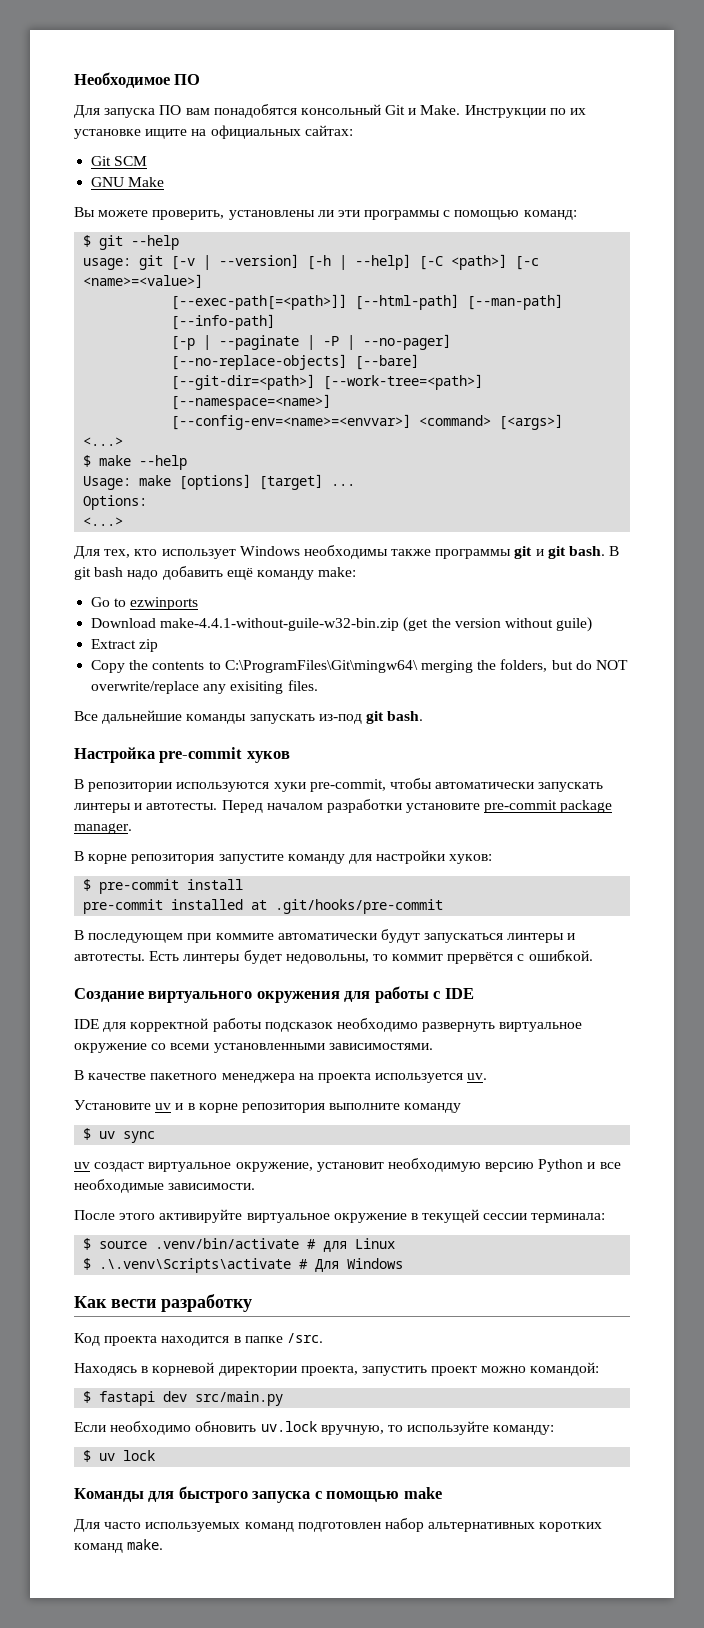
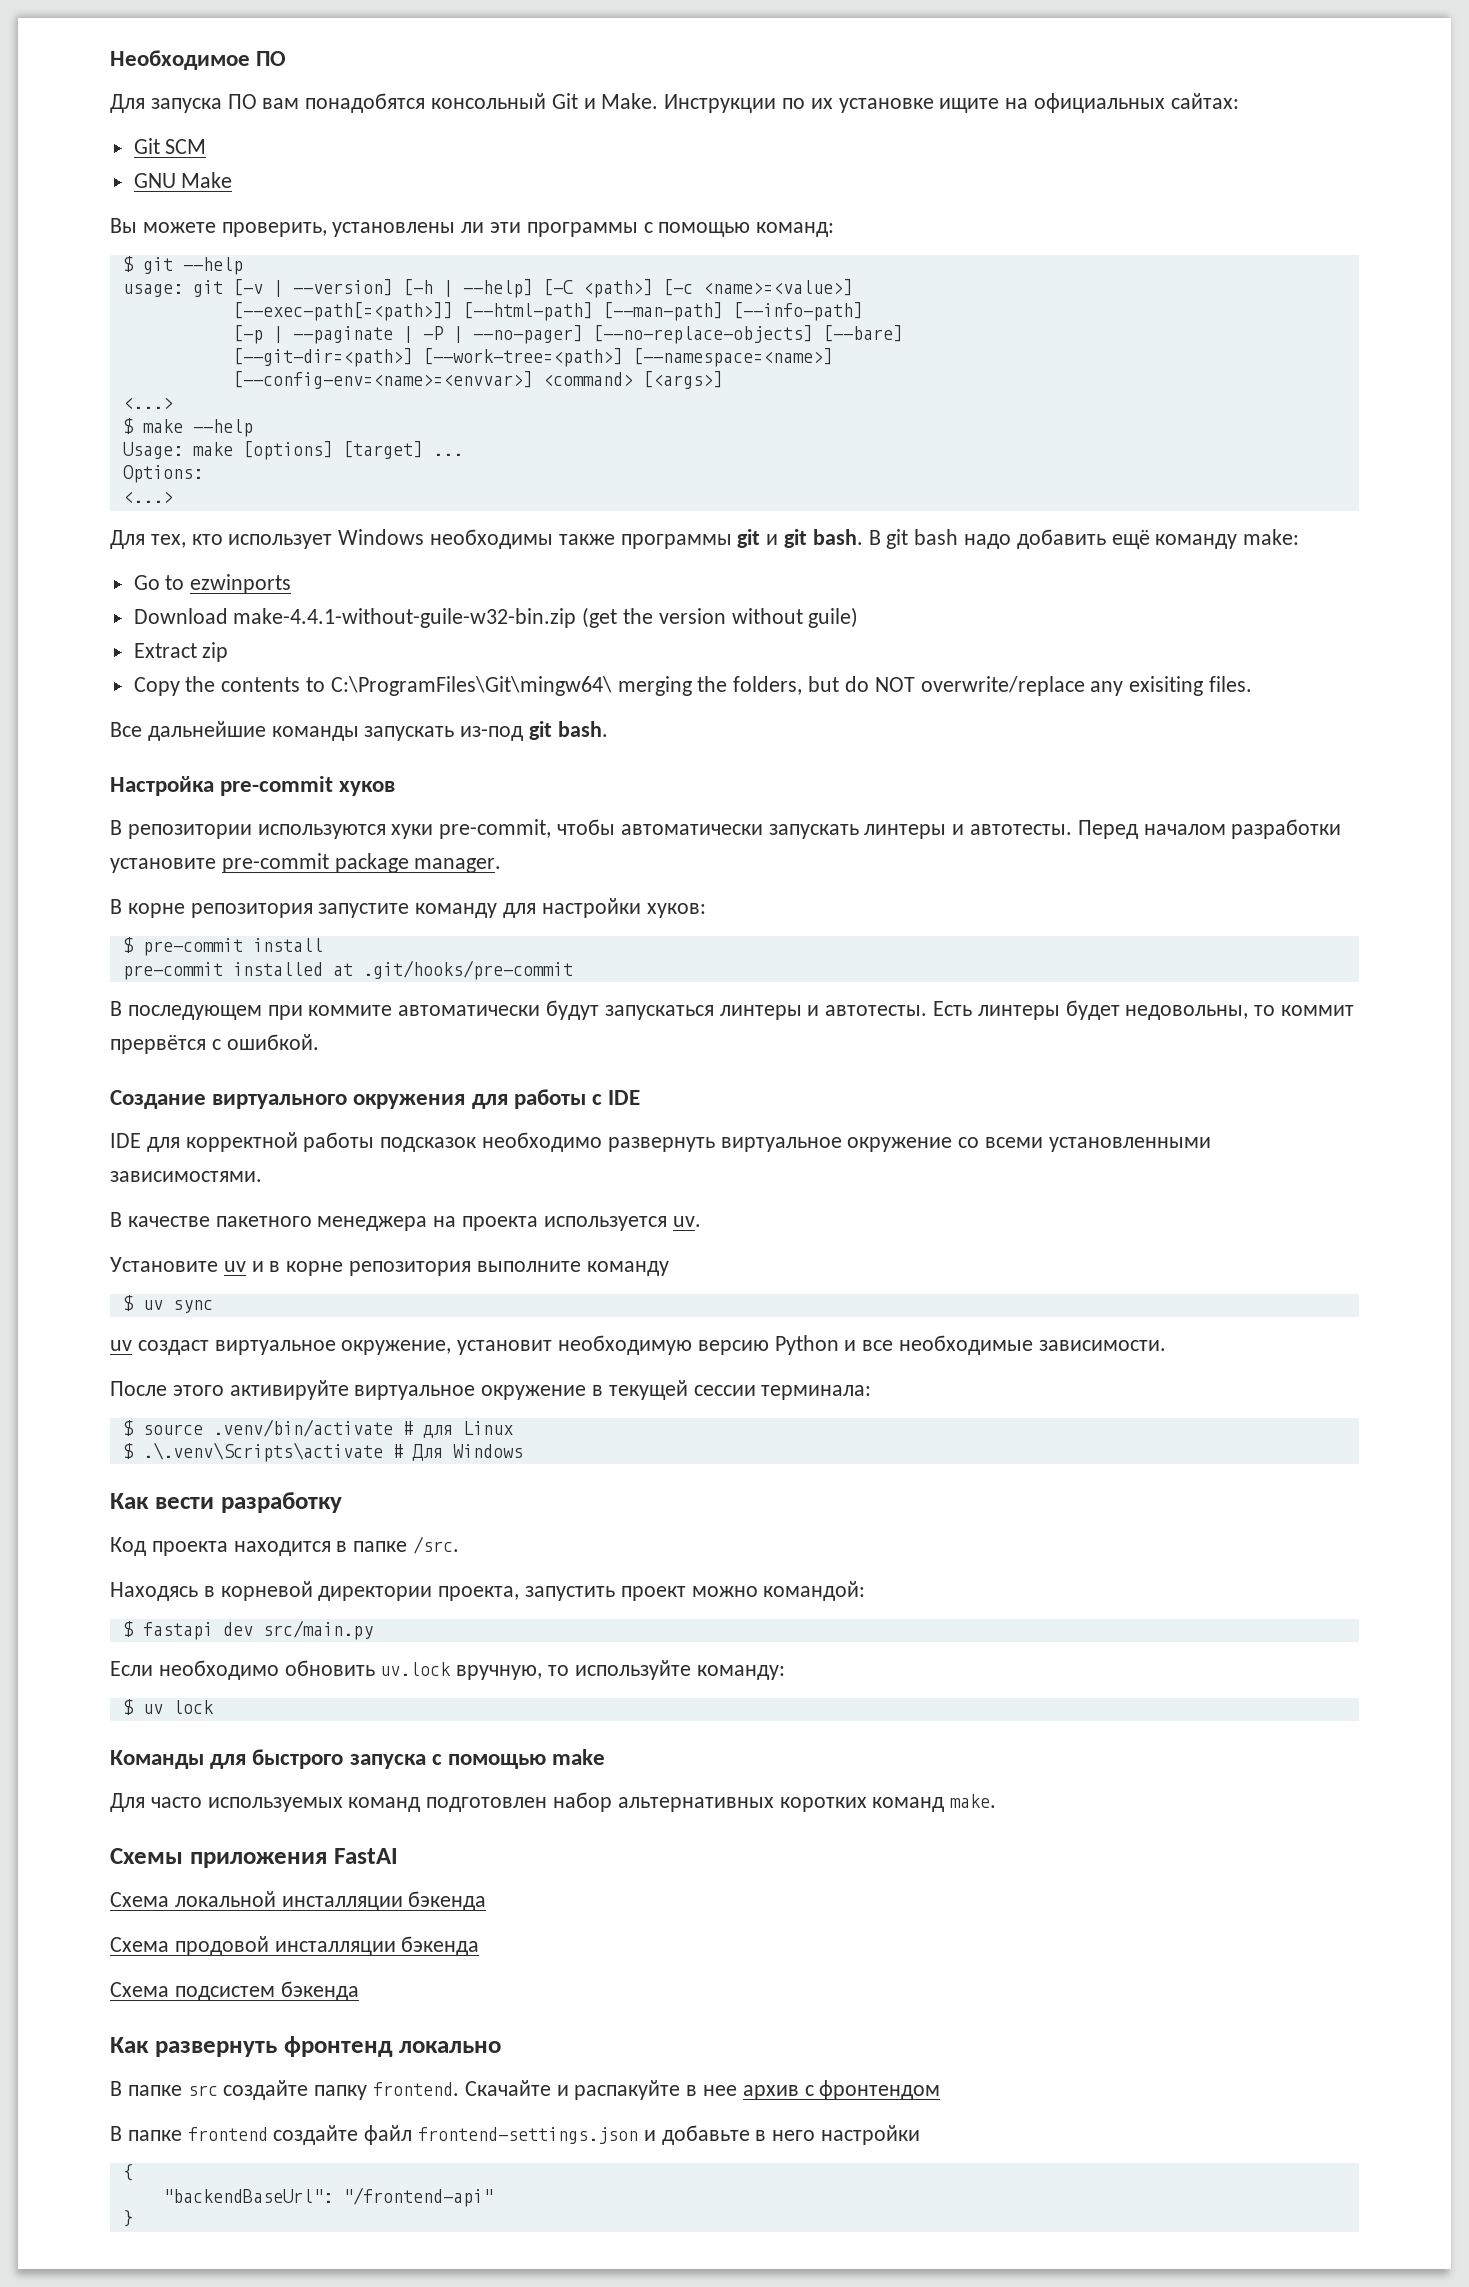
+ Схемы приложения FastAI
+ Схема локальной инсталляции бэкенда
+ Схема продовой инсталляции бэкенда
+ Схема подсистем бэкенда
+ Как развернуть фронтенд локально
+ В папке src создайте папку frontend. Скачайте и распакуйте в нее архив с фронтендом
+ В папке frontend создайте файл frontend-settings.json и добавьте в него настройки
+ {
+ "backendBaseUrl": "/frontend-api"
+ }

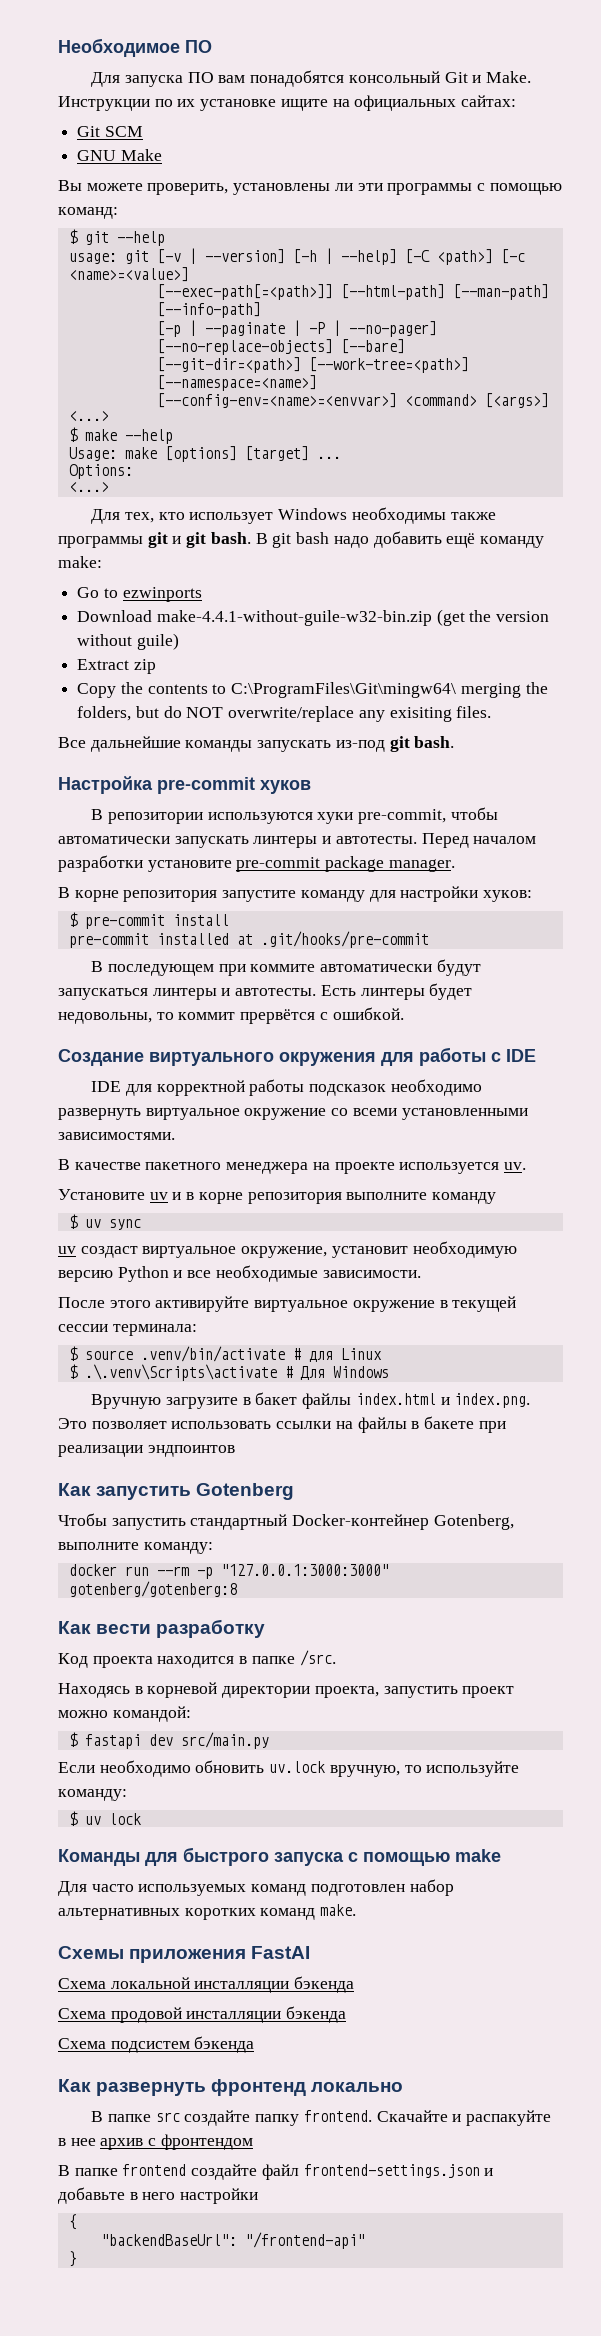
- В качестве пакетного менеджера на проекта используется uv.
+ В качестве пакетного менеджера на проекте используется uv.
+ Вручную загрузите в бакет файлы index.html и index.png. Это позволяет использовать ссылки на файлы в бакете при реализации эндпоинтов
+ Как запустить Gotenberg
+ Чтобы запустить стандартный Docker-контейнер Gotenberg, выполните команду:
+ docker run --rm -p "127.0.0.1:3000:3000" gotenberg/gotenberg:8

